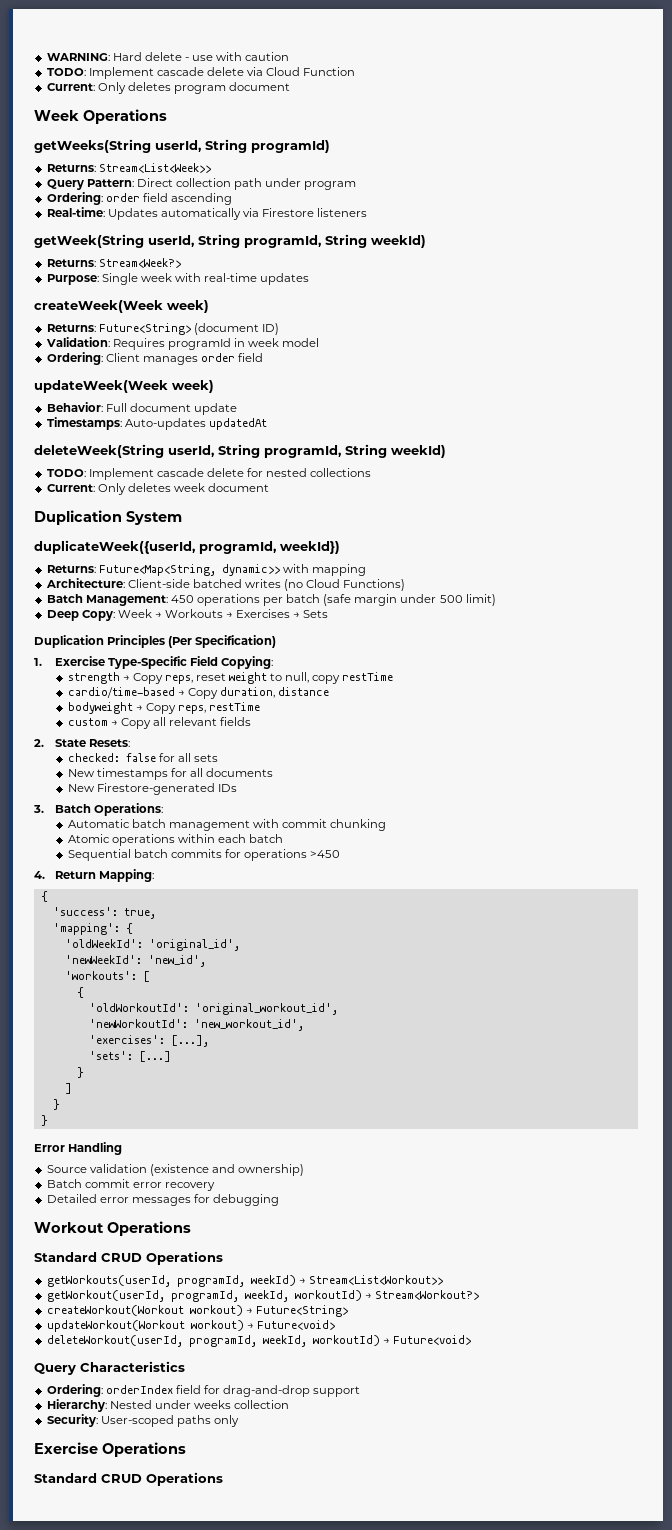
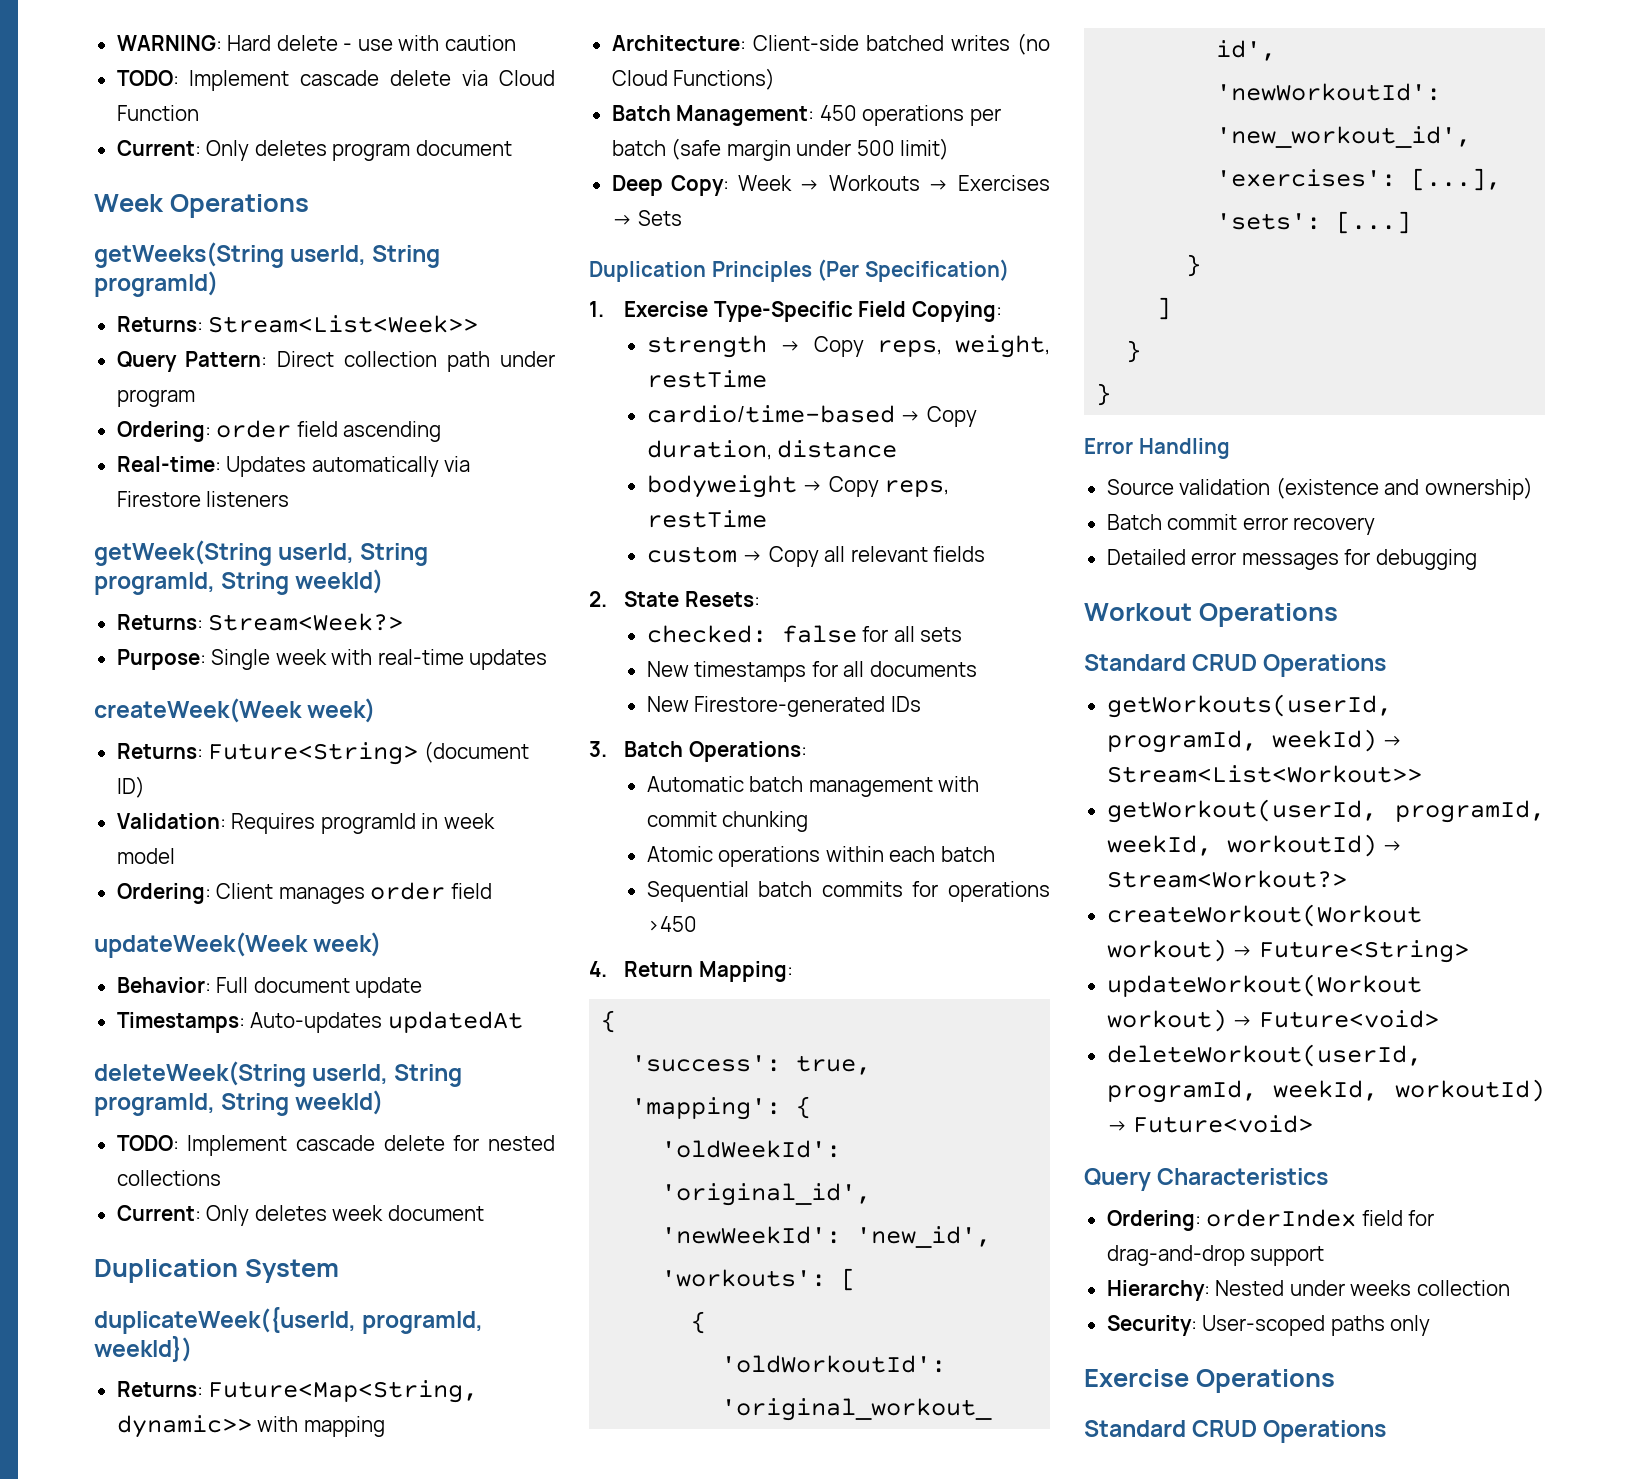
- strength → Copy reps, reset weight to null, copy restTime
+ strength → Copy reps, weight, restTime

